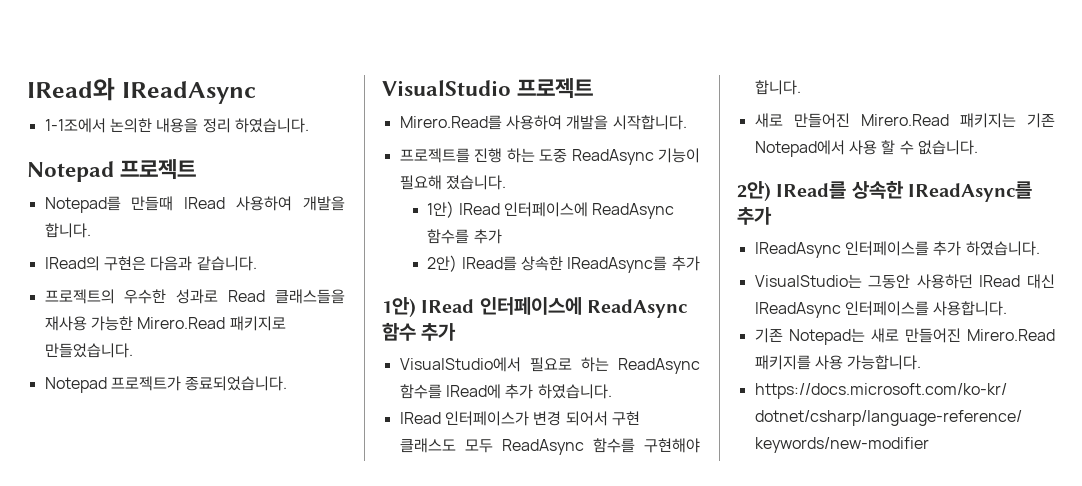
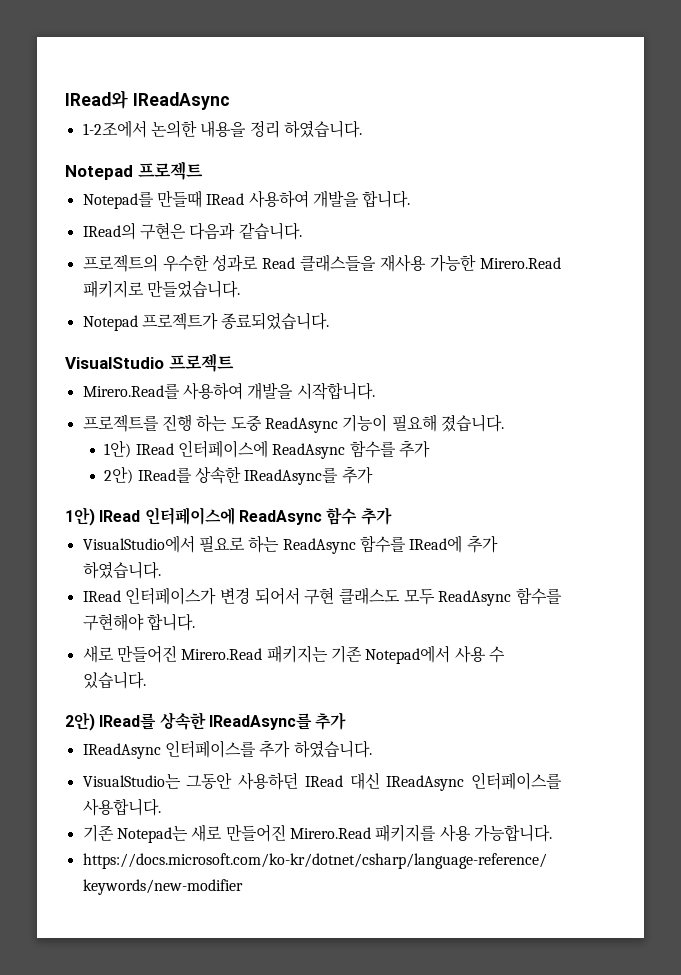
- 1-1조에서 논의한 내용을 정리 하였습니다.
+ 1-2조에서 논의한 내용을 정리 하였습니다.
- 새로 만들어진 Mirero.Read 패키지는 기존 Notepad에서 사용 할 수 없습니다.
+ 새로 만들어진 Mirero.Read 패키지는 기존 Notepad에서 사용 수 있습니다.

